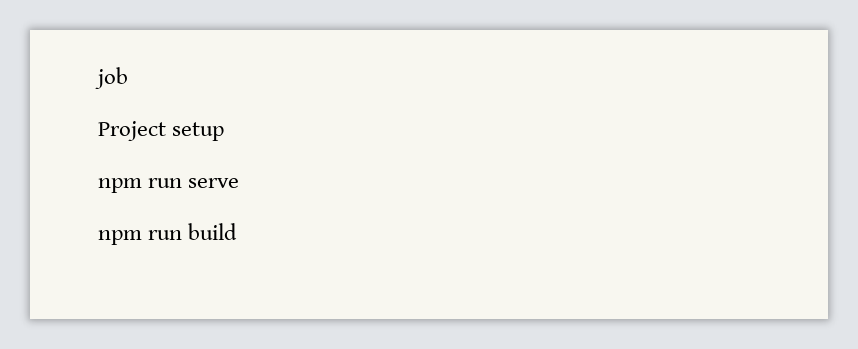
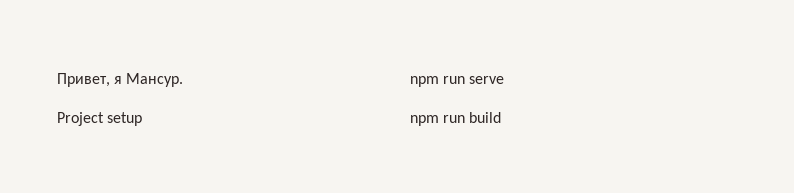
- job
+ Привет, я Мансур.

